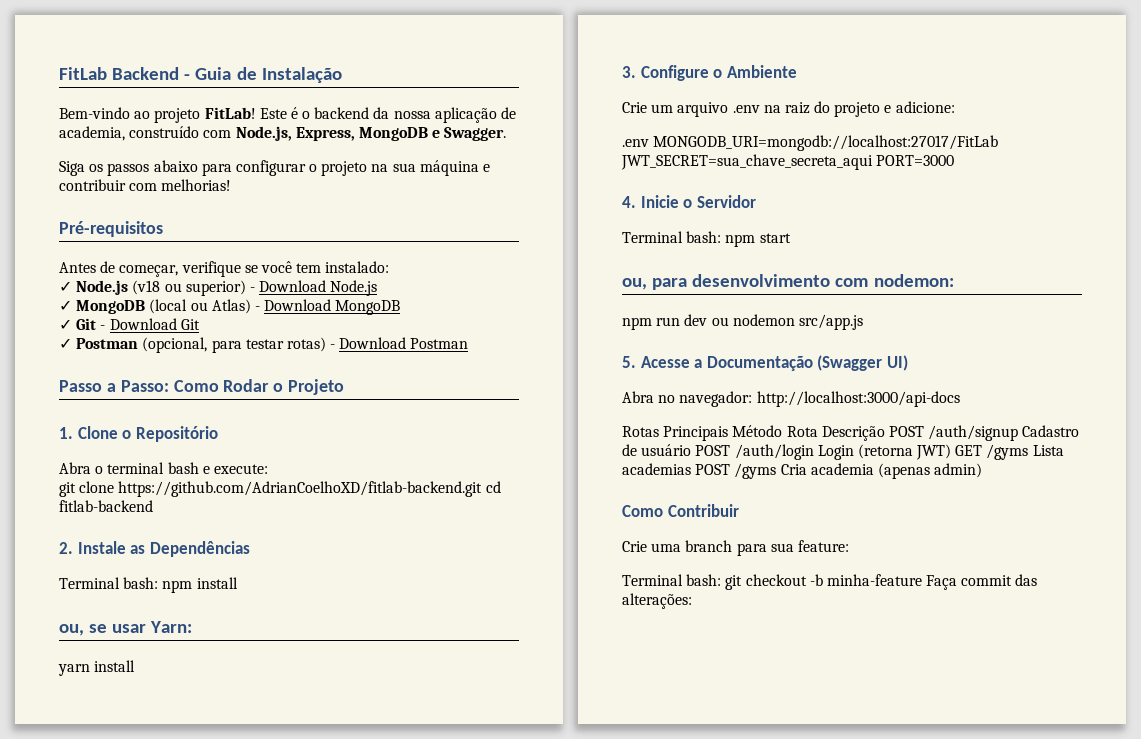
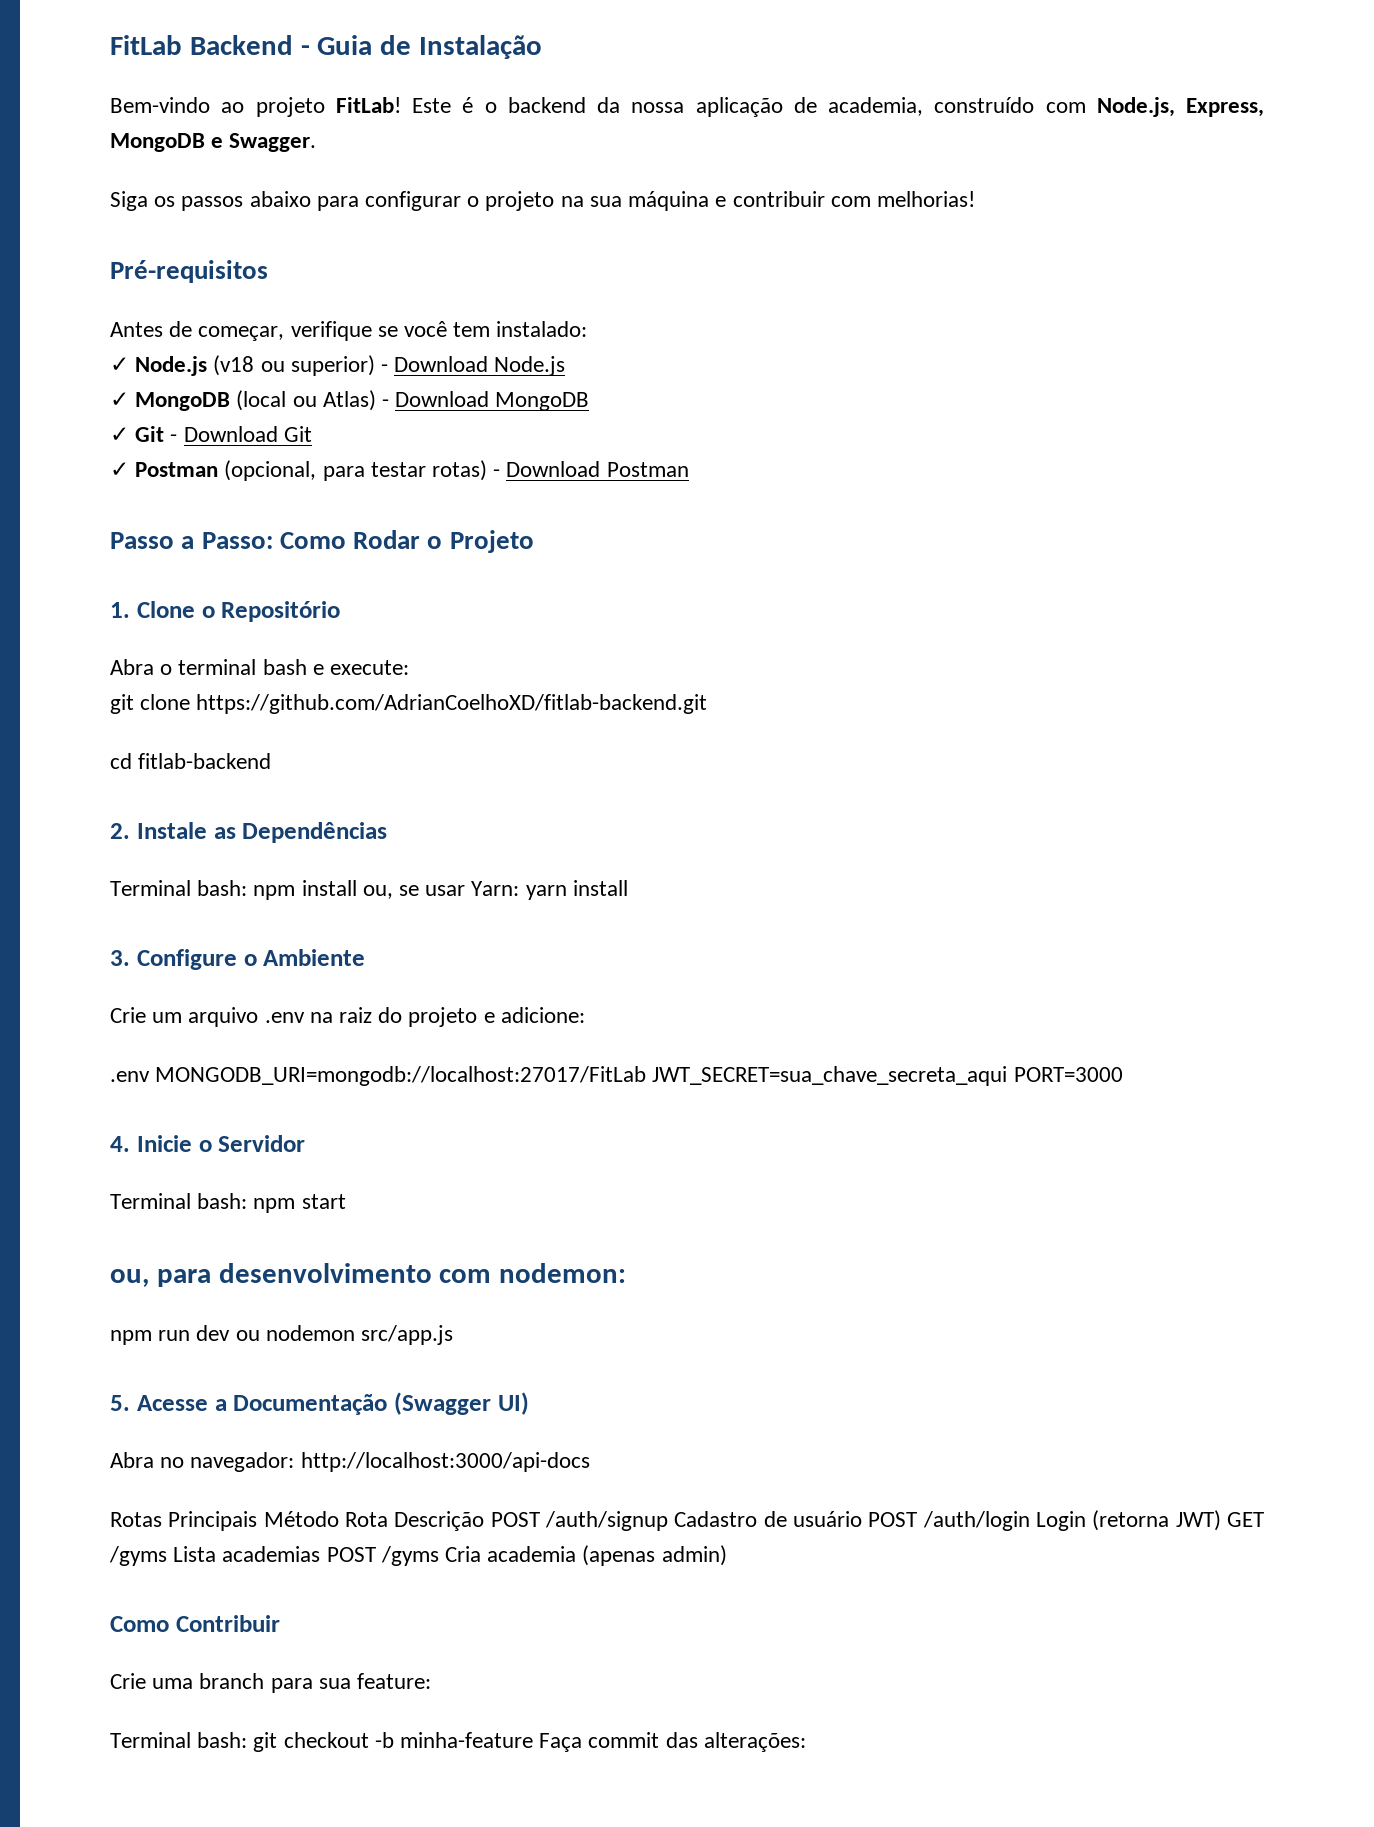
- git clone https://github.com/AdrianCoelhoXD/fitlab-backend.git cd fitlab-backend
+ git clone https://github.com/AdrianCoelhoXD/fitlab-backend.git
+ cd fitlab-backend
- Terminal bash: npm install
- ou, se usar Yarn:
- yarn install
+ Terminal bash: npm install ou, se usar Yarn: yarn install

